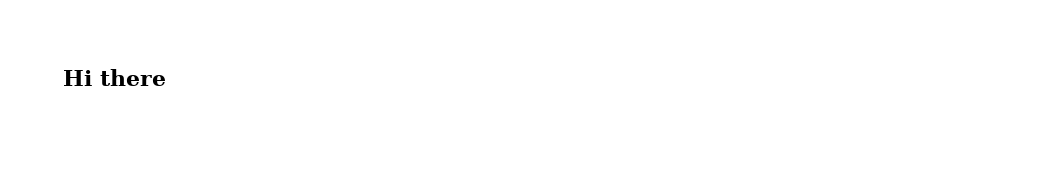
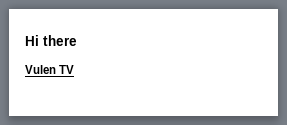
+ Vulen TV

